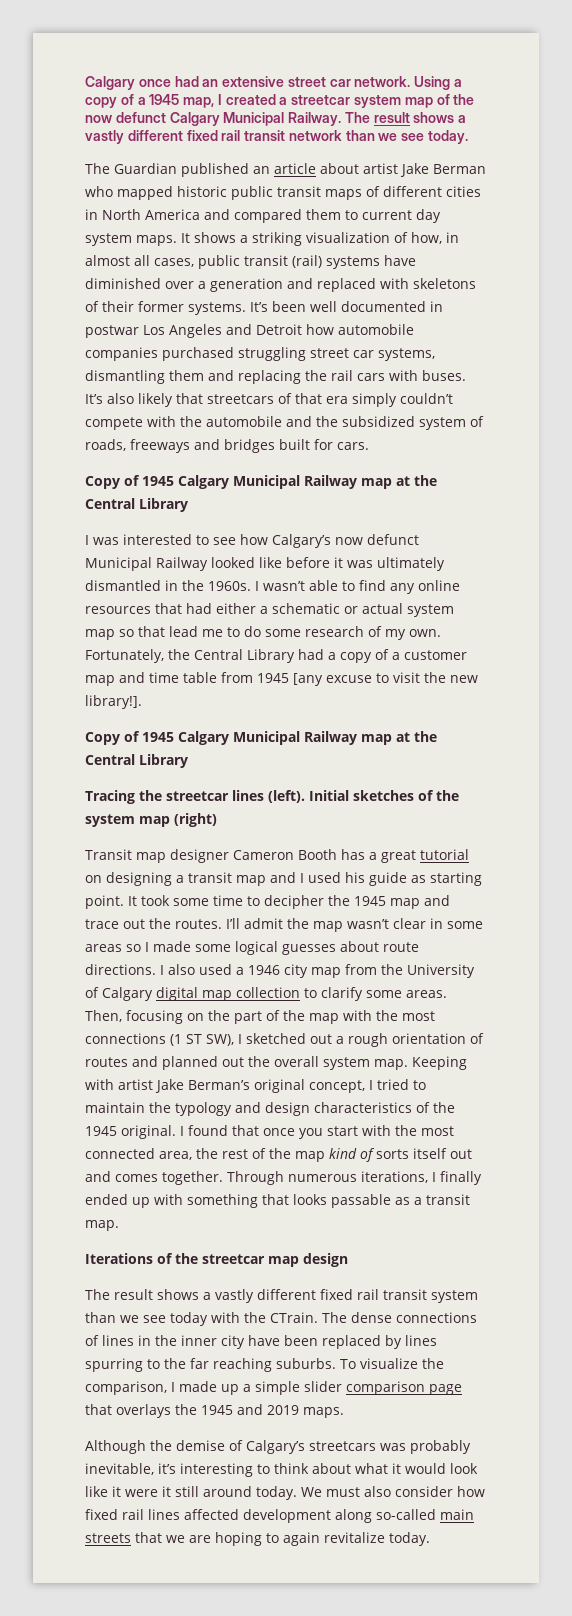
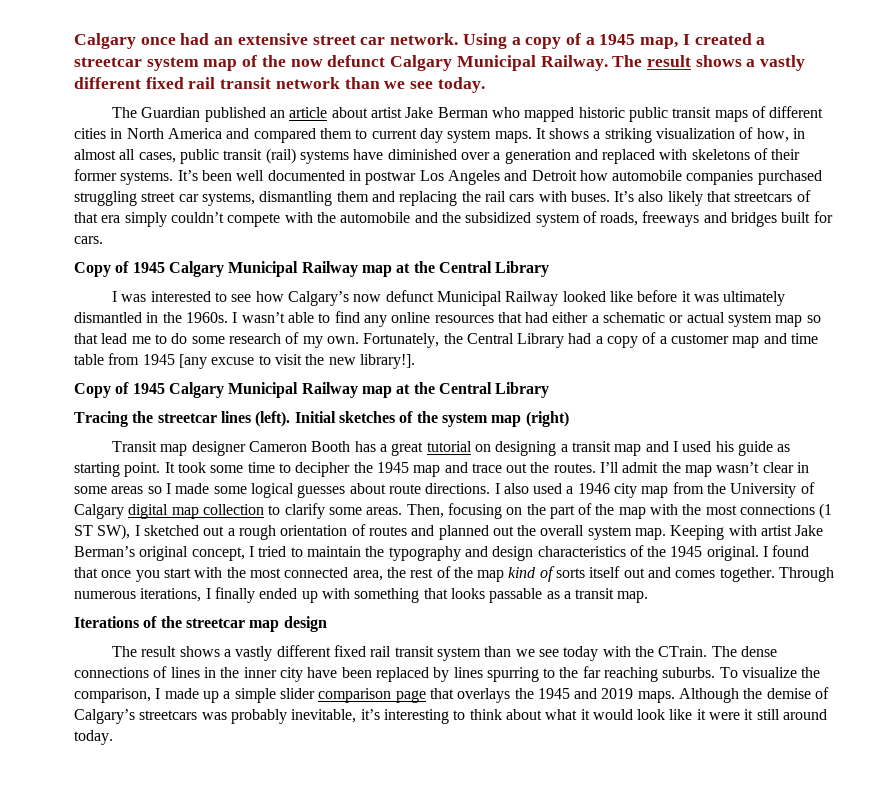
- Keeping with artist Jake Berman’s original concept, I tried to maintain the typology and design characteristics of the 1945 original.
+ Keeping with artist Jake Berman’s original concept, I tried to maintain the typography and design characteristics of the 1945 original.
- To visualize the comparison, I made up a simple slider comparison page that overlays the 1945 and 2019 maps.
- Although the demise of Calgary’s streetcars was probably inevitable, it’s interesting to think about what it would look like it were it still around today. We must also consider how fixed rail lines affected development along so-called main streets that we are hoping to again revitalize today.
+ To visualize the comparison, I made up a simple slider comparison page that overlays the 1945 and 2019 maps. Although the demise of Calgary’s streetcars was probably inevitable, it’s interesting to think about what it would look like it were it still around today.

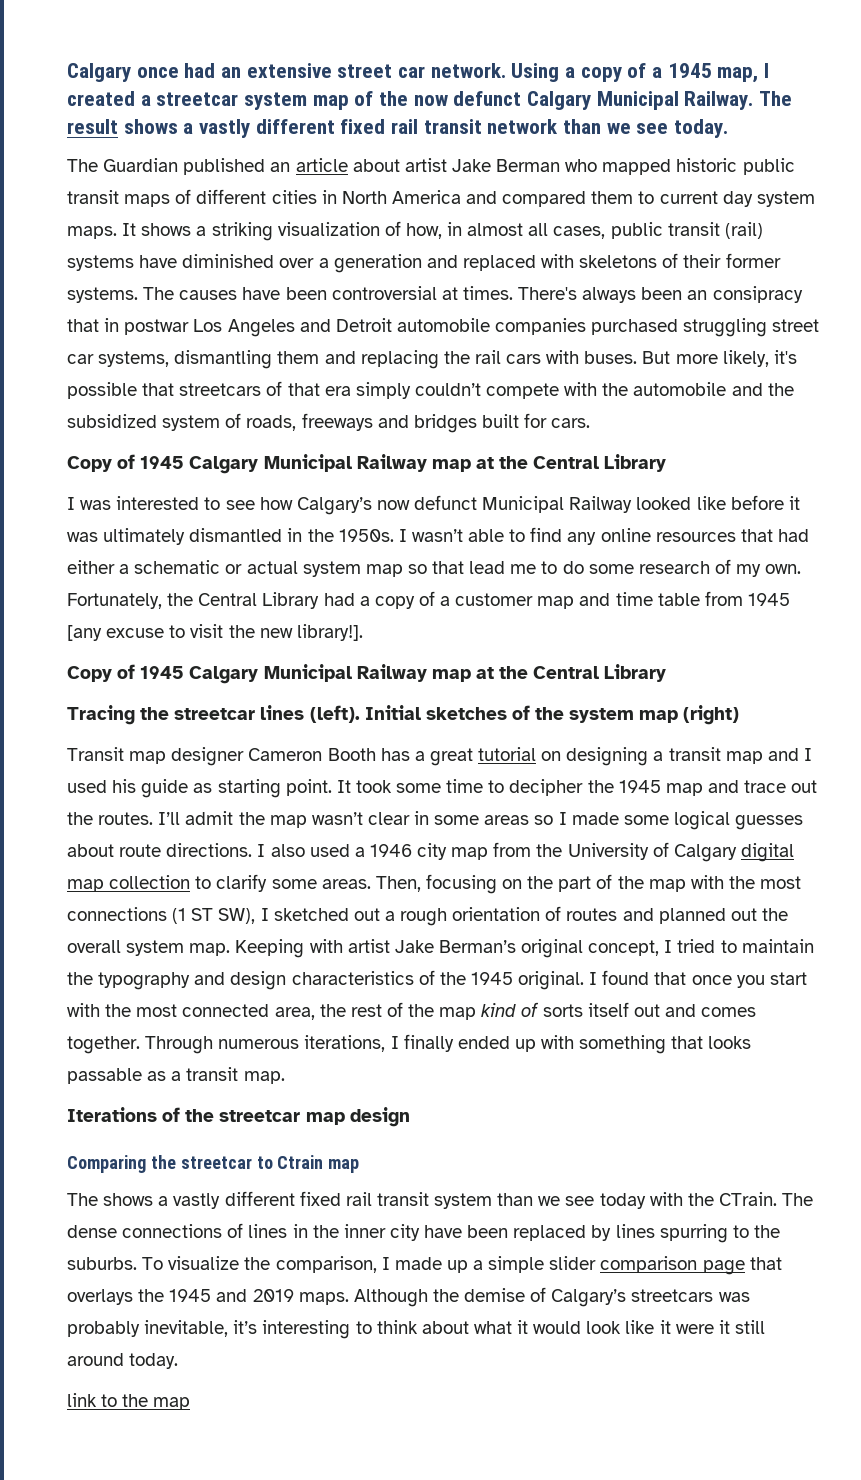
- It’s been well documented in postwar Los Angeles and Detroit how automobile companies purchased struggling street car systems, dismantling them and replacing the rail cars with buses.
+ The causes have been controversial at times. There's always been an consipracy that in postwar Los Angeles and Detroit automobile companies purchased struggling street car systems, dismantling them and replacing the rail cars with buses.
- It’s also likely that streetcars of that era simply couldn’t compete with the automobile and the subsidized system of roads, freeways and bridges built for cars.
+ But more likely, it's possible that streetcars of that era simply couldn’t compete with the automobile and the subsidized system of roads, freeways and bridges built for cars.
- I was interested to see how Calgary’s now defunct Municipal Railway looked like before it was ultimately dismantled in the 1960s.
+ I was interested to see how Calgary’s now defunct Municipal Railway looked like before it was ultimately dismantled in the 1950s.
- The result shows a vastly different fixed rail transit system than we see today with the CTrain.
+ Comparing the streetcar to Ctrain map
+ The shows a vastly different fixed rail transit system than we see today with the CTrain.
- The dense connections of lines in the inner city have been replaced by lines spurring to the far reaching suburbs.
+ The dense connections of lines in the inner city have been replaced by lines spurring to the suburbs.
+ link to the map

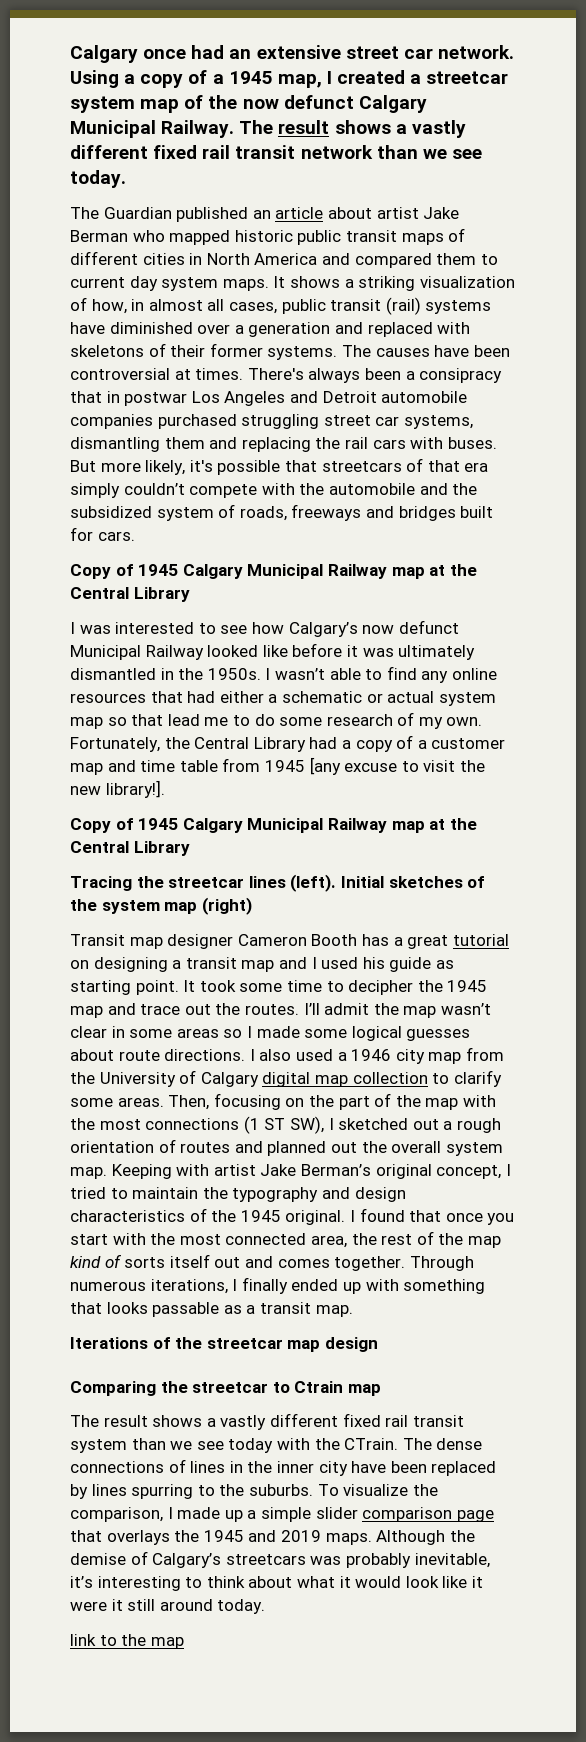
- There's always been an consipracy that in postwar Los Angeles and Detroit automobile companies purchased struggling street car systems, dismantling them and replacing the rail cars with buses.
+ There's always been a consipracy that in postwar Los Angeles and Detroit automobile companies purchased struggling street car systems, dismantling them and replacing the rail cars with buses.
- The shows a vastly different fixed rail transit system than we see today with the CTrain.
+ The result shows a vastly different fixed rail transit system than we see today with the CTrain.

